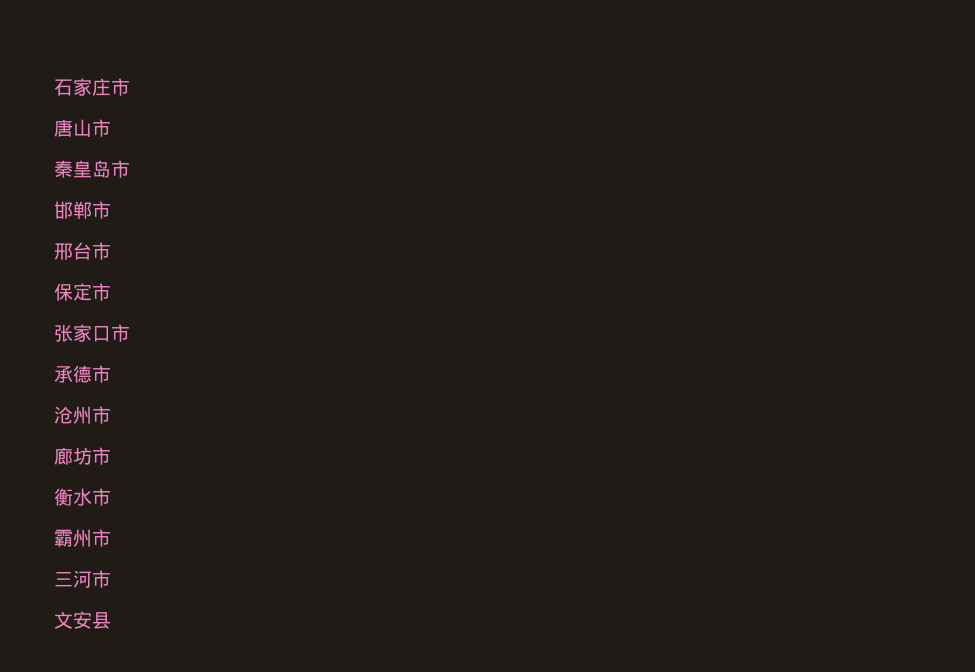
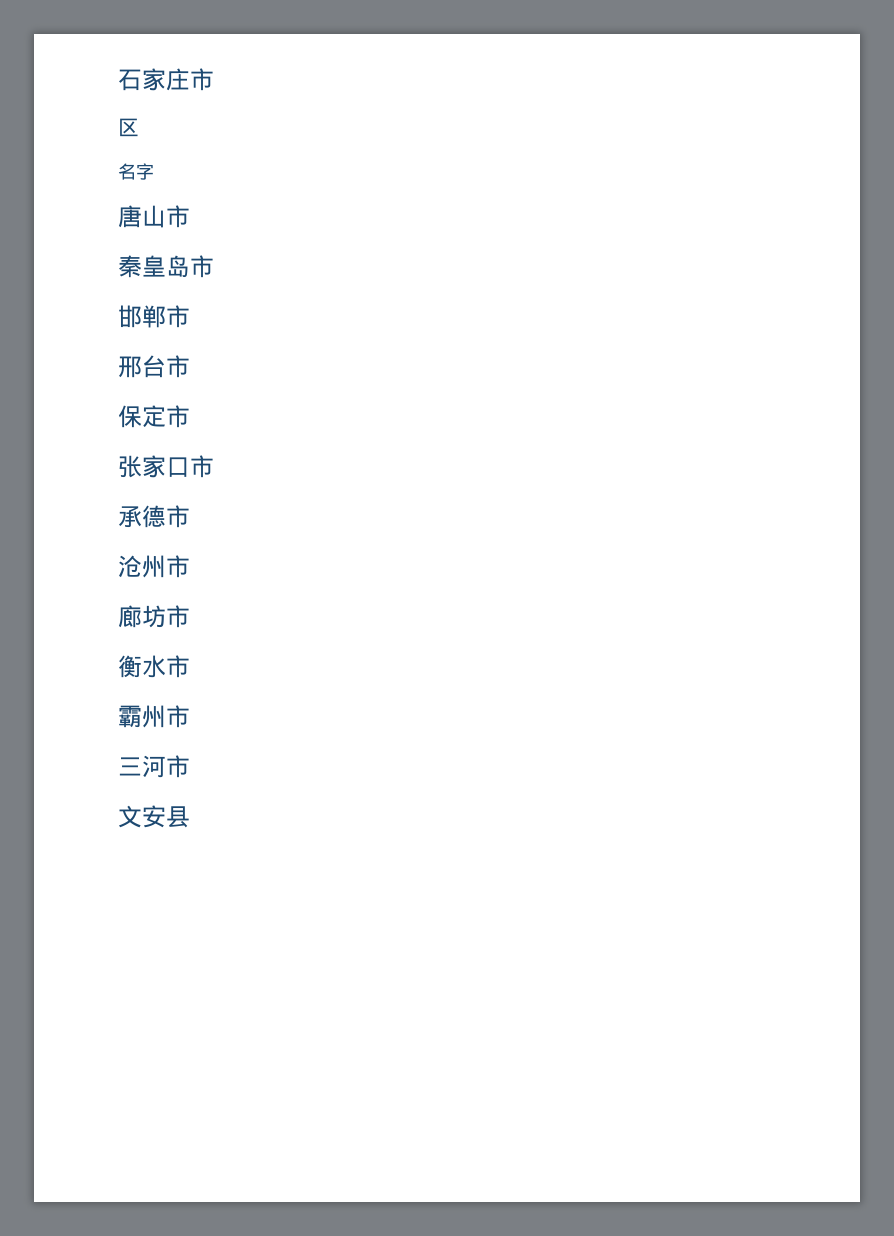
+ 区
+ 名字

